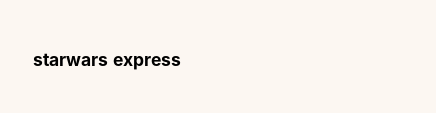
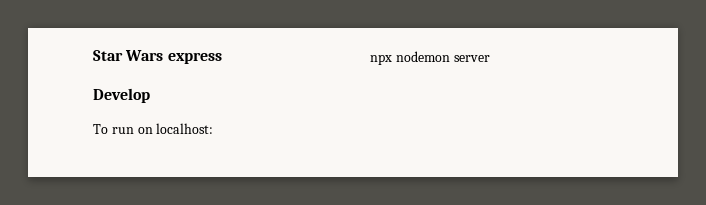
- starwars express
+ Star Wars express
+ Develop
+ To run on localhost:
+ npx nodemon server

